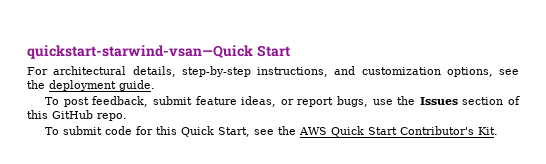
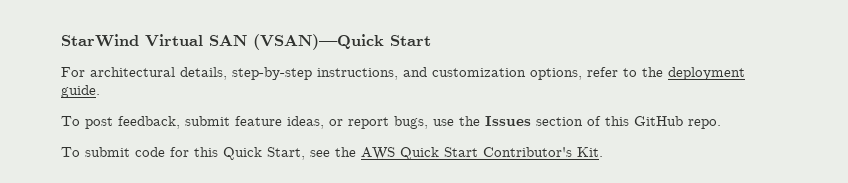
- quickstart-starwind-vsan—Quick Start
+ StarWind Virtual SAN (VSAN)—Quick Start
- For architectural details, step-by-step instructions, and customization options, see the deployment guide.
+ For architectural details, step-by-step instructions, and customization options, refer to the deployment guide.

